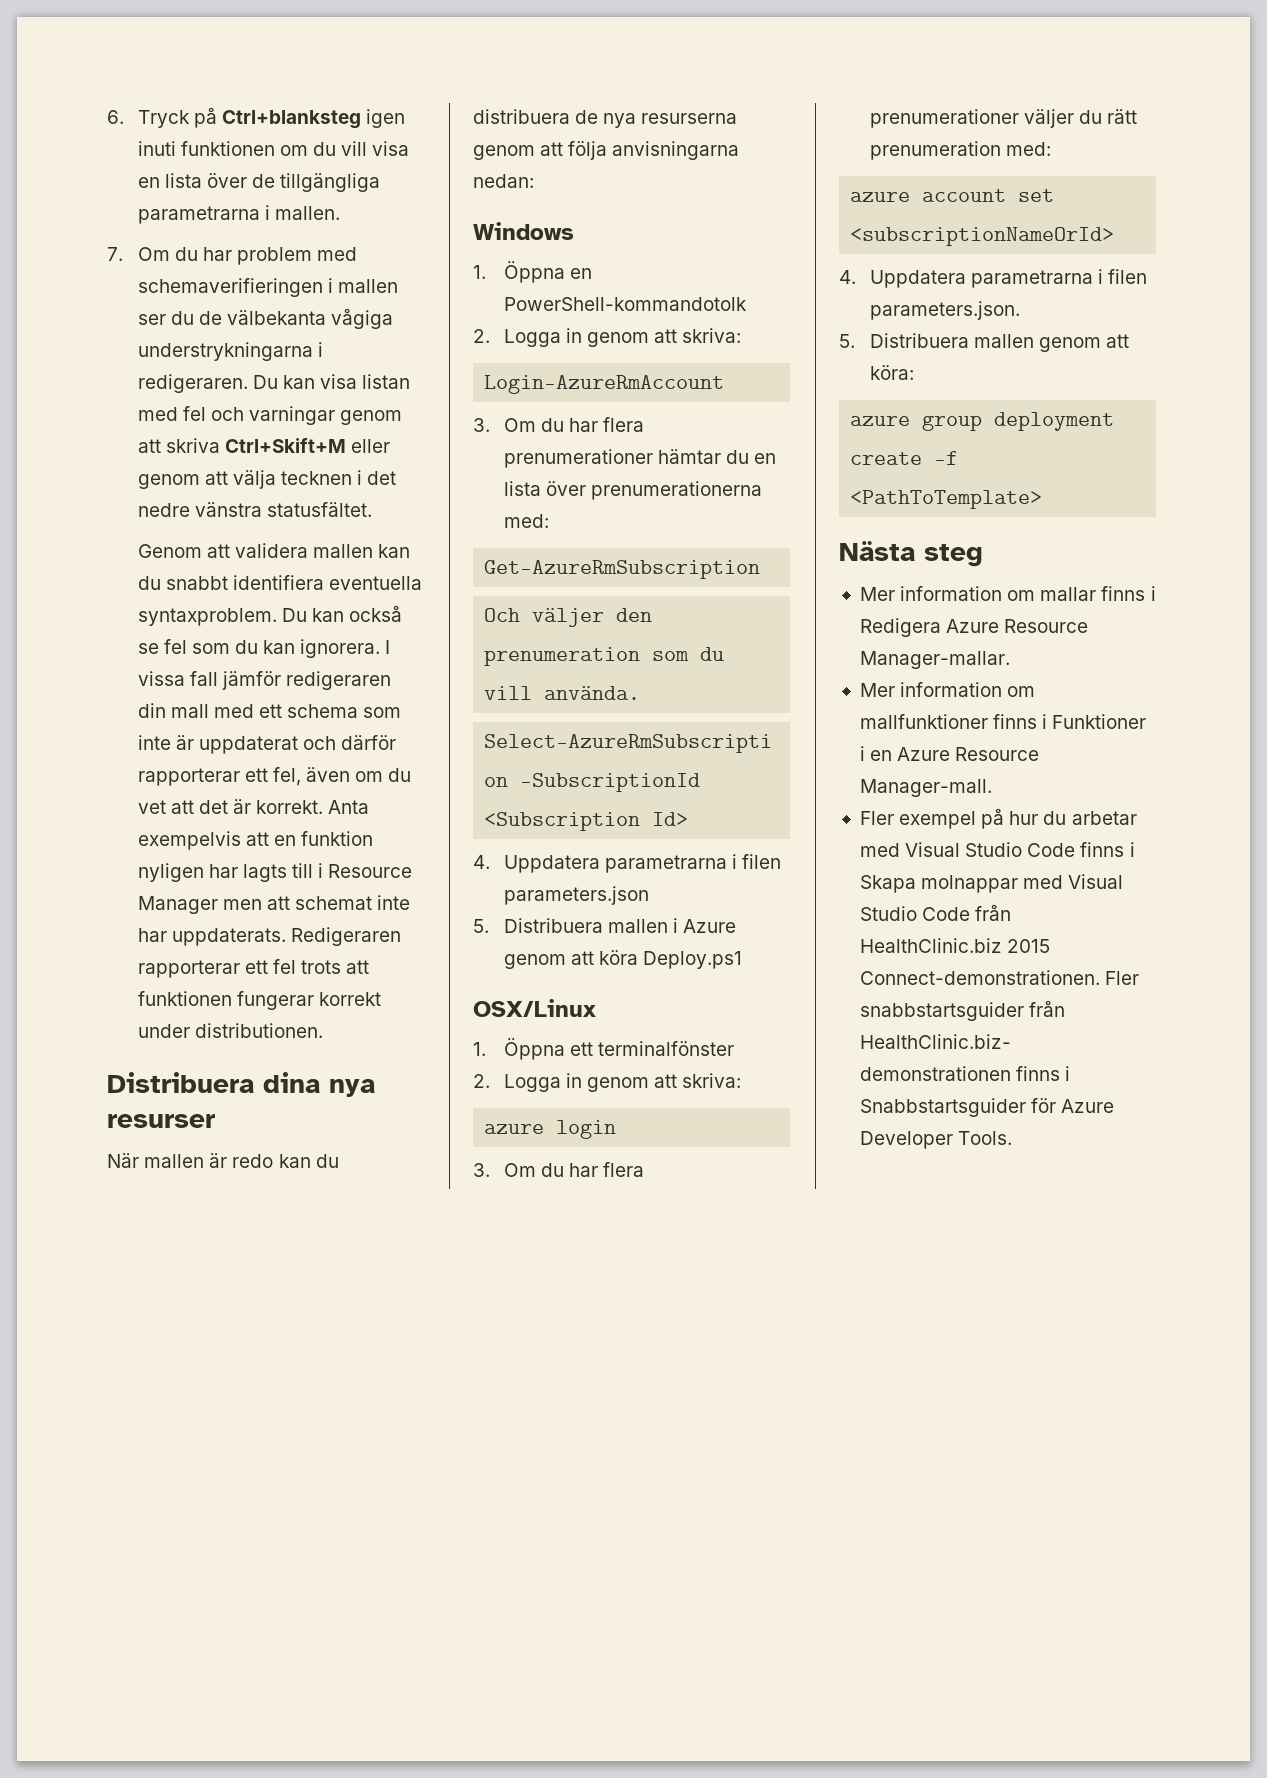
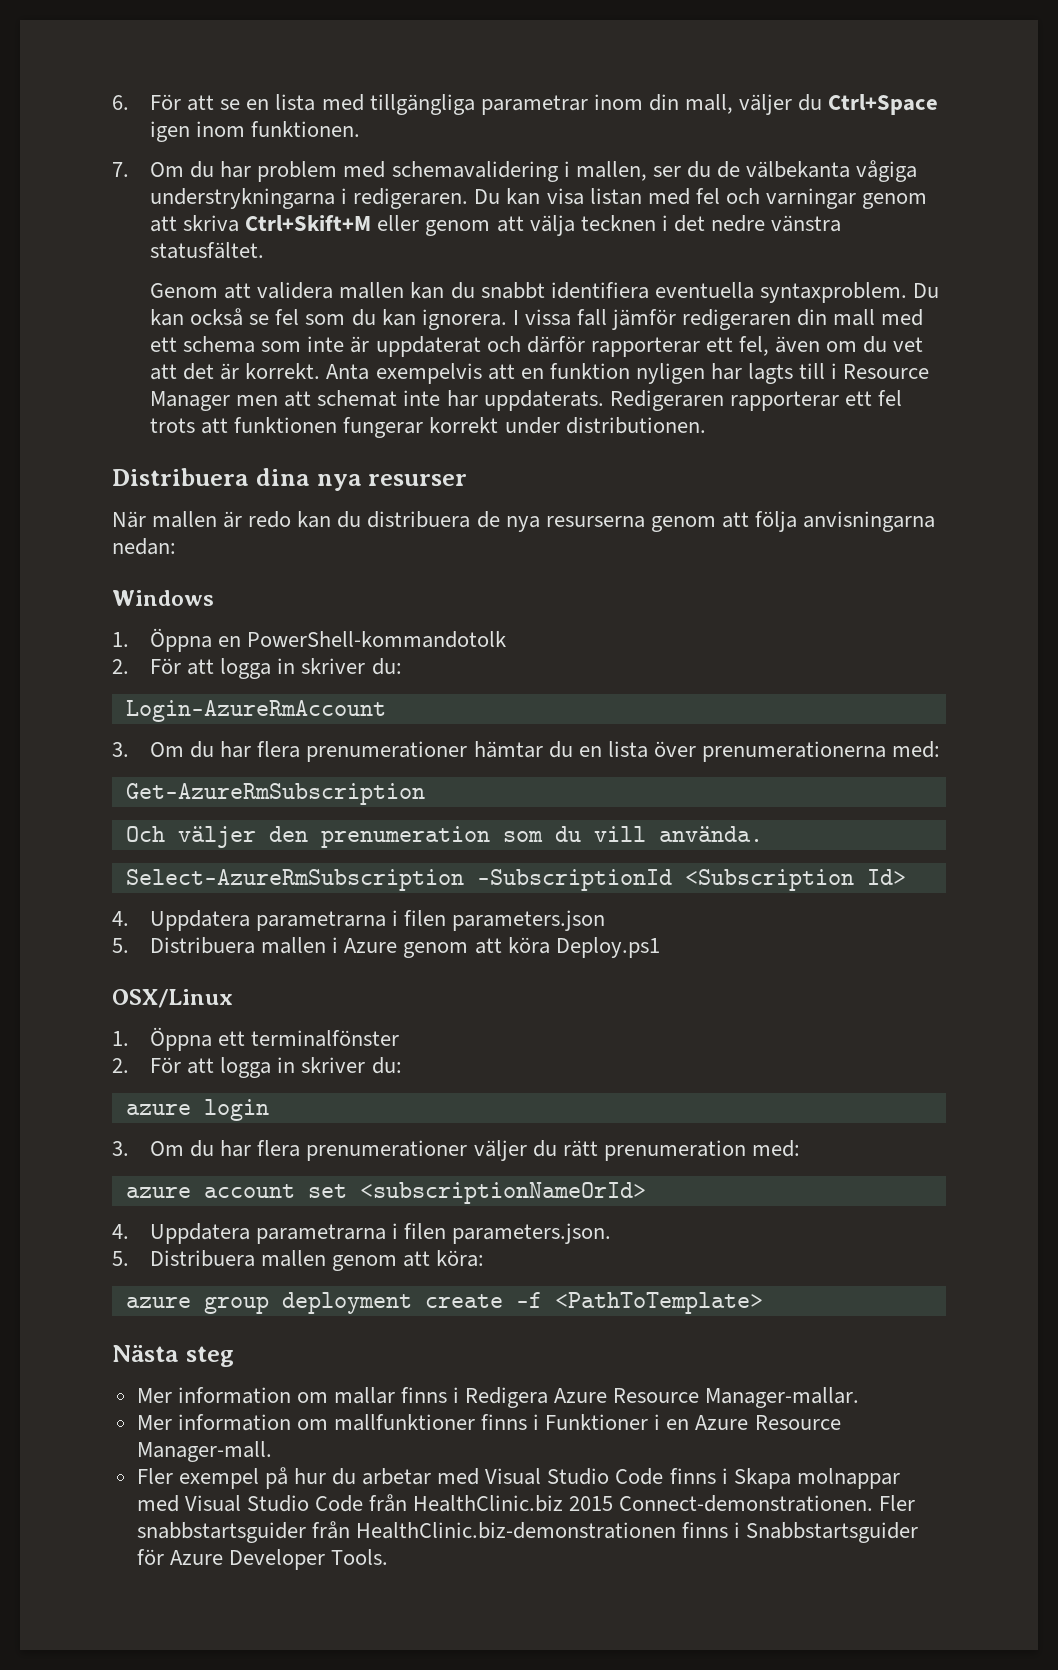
- 6. Tryck på Ctrl+blanksteg igen inuti funktionen om du vill visa en lista över de tillgängliga parametrarna i mallen.
+ 6. För att se en lista med tillgängliga parametrar inom din mall, väljer du Ctrl+Space igen inom funktionen.
- 7. Om du har problem med schemaverifieringen i mallen ser du de välbekanta vågiga understrykningarna i redigeraren.
+ 7. Om du har problem med schemavalidering i mallen, ser du de välbekanta vågiga understrykningarna i redigeraren.
  1. Öppna en PowerShell-kommandotolk
- 2. Logga in genom att skriva:
+ 2. För att logga in skriver du:
  1. Öppna ett terminalfönster
- 2. Logga in genom att skriva:
+ 2. För att logga in skriver du:

